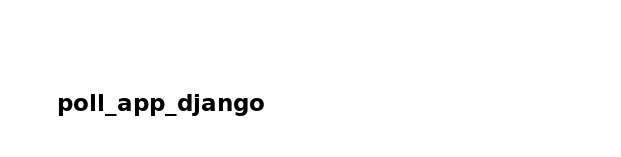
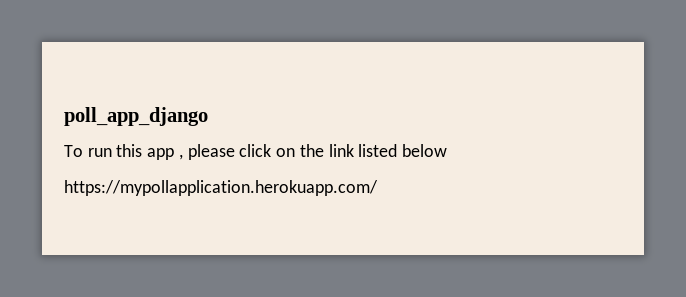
+ To run this app , please click on the link listed below
+ https://mypollapplication.herokuapp.com/

